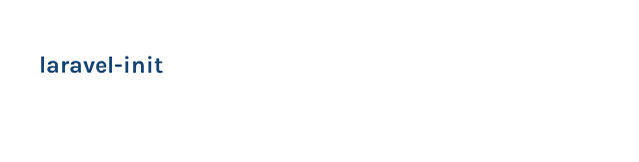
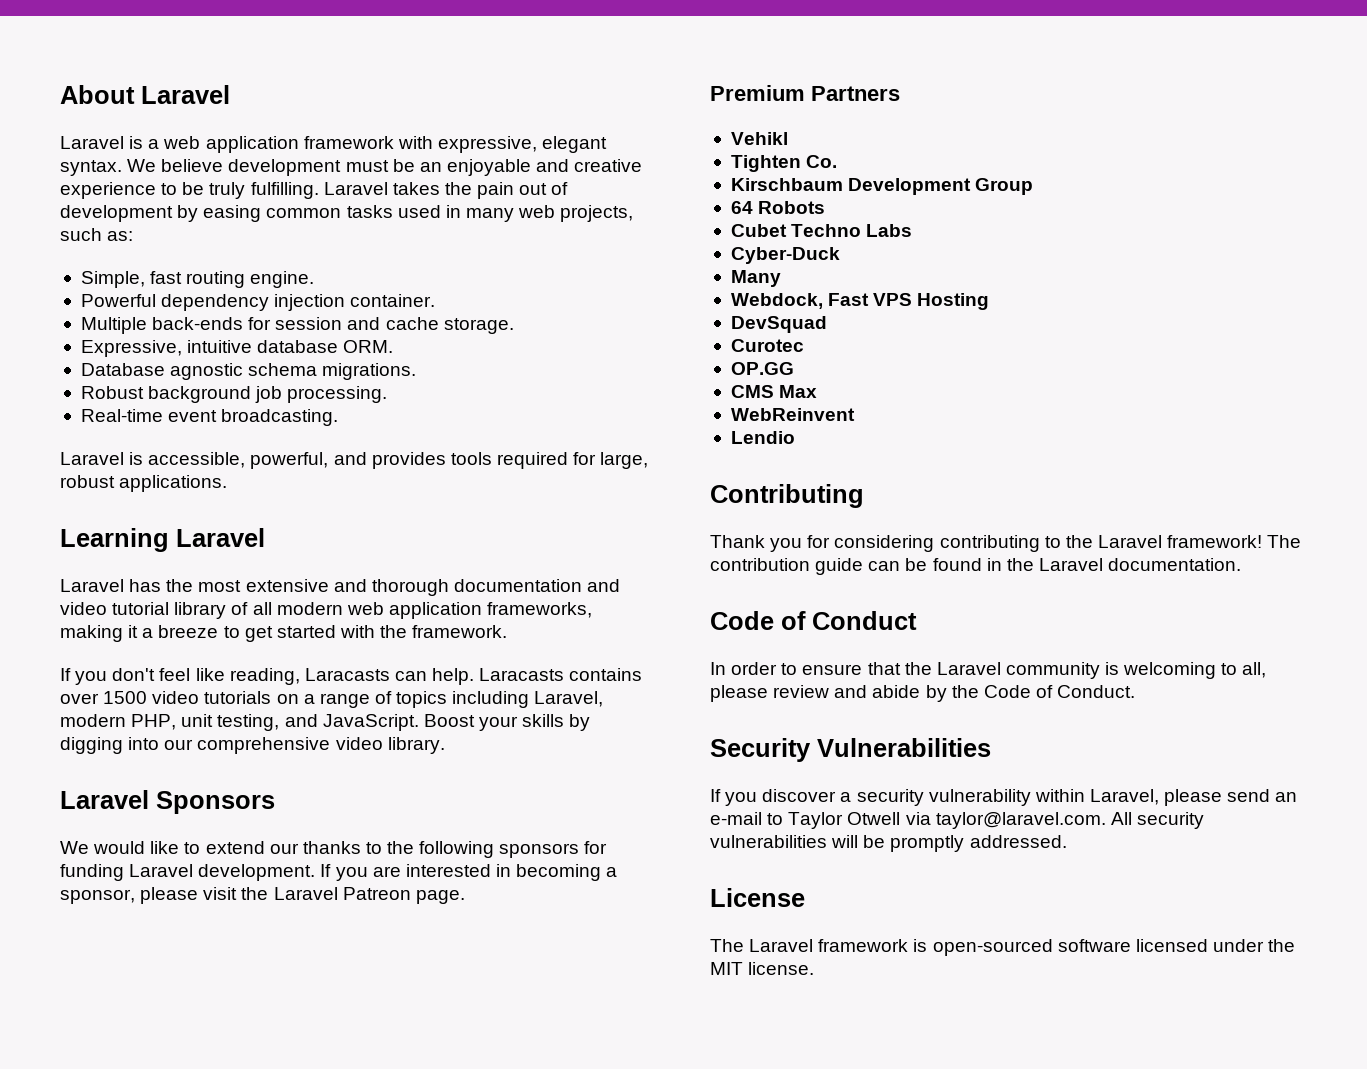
- laravel-init
+ About Laravel
+ Laravel is a web application framework with expressive, elegant syntax. We believe development must be an enjoyable and creative experience to be truly fulfilling. Laravel takes the pain out of development by easing common tasks used in many web projects, such as:
+ Simple, fast routing engine.
+ Powerful dependency injection container.
+ Multiple back-ends for session and cache storage.
+ Expressive, intuitive database ORM.
+ Database agnostic schema migrations.
+ Robust background job processing.
+ Real-time event broadcasting.
+ Laravel is accessible, powerful, and provides tools required for large, robust applications.
+ Learning Laravel
+ Laravel has the most extensive and thorough documentation and video tutorial library of all modern web application frameworks, making it a breeze to get started with the framework.
+ If you don't feel like reading, Laracasts can help. Laracasts contains over 1500 video tutorials on a range of topics including Laravel, modern PHP, unit testing, and JavaScript. Boost your skills by digging into our comprehensive video library.
+ Laravel Sponsors
+ We would like to extend our thanks to the following sponsors for funding Laravel development. If you are interested in becoming a sponsor, please visit the Laravel Patreon page.
+ Premium Partners
+ Vehikl
+ Tighten Co.
+ Kirschbaum Development Group
+ 64 Robots
+ Cubet Techno Labs
+ Cyber-Duck
+ Many
+ Webdock, Fast VPS Hosting
+ DevSquad
+ Curotec
+ OP.GG
+ CMS Max
+ WebReinvent
+ Lendio
+ Contributing
+ Thank you for considering contributing to the Laravel framework! The contribution guide can be found in the Laravel documentation.
+ Code of Conduct
+ In order to ensure that the Laravel community is welcoming to all, please review and abide by the Code of Conduct.
+ Security Vulnerabilities
+ If you discover a security vulnerability within Laravel, please send an e-mail to Taylor Otwell via taylor@laravel.com. All security vulnerabilities will be promptly addressed.
+ License
+ The Laravel framework is open-sourced software licensed under the MIT license.

